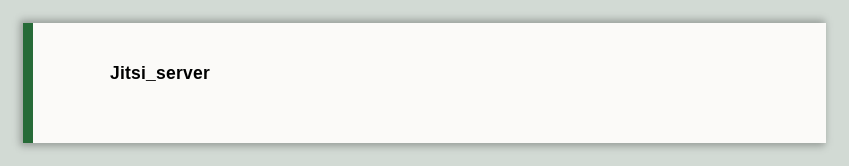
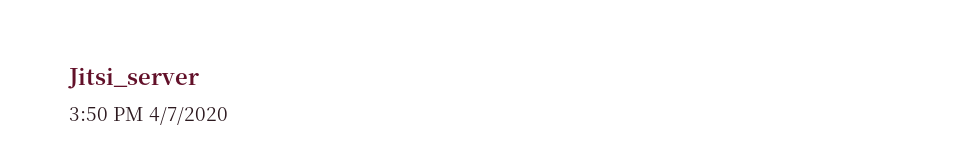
+ 3:50 PM 4/7/2020

